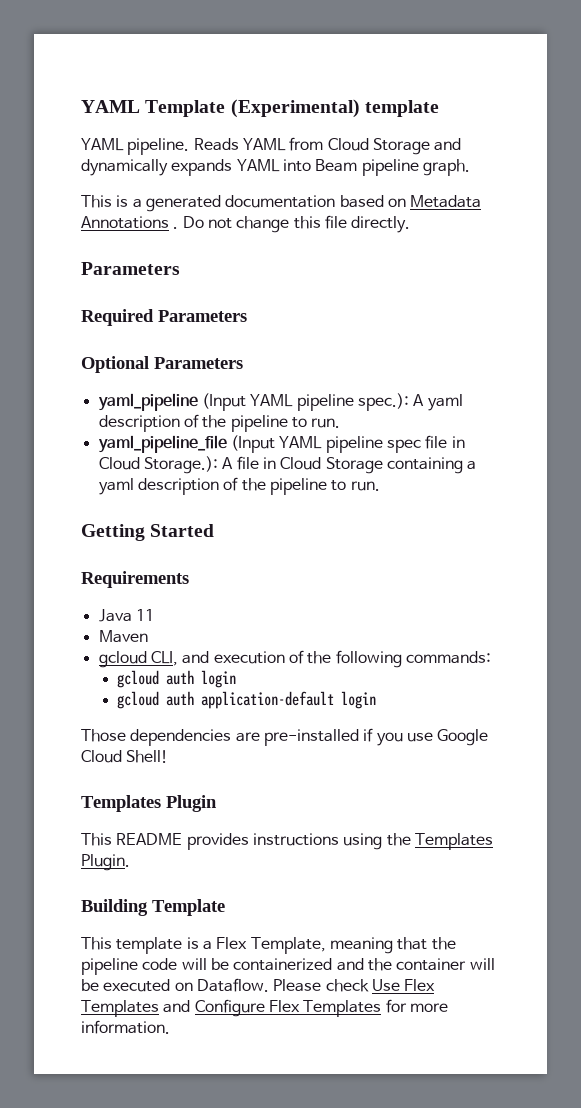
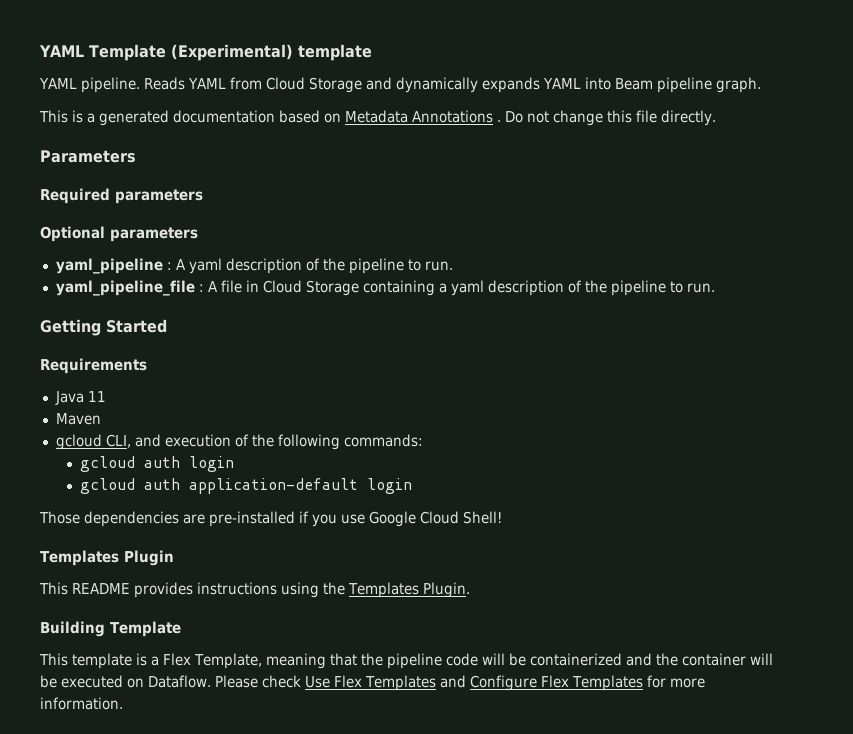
- Required Parameters
+ Required parameters
- Optional Parameters
+ Optional parameters
- yaml_pipeline (Input YAML pipeline spec.): A yaml description of the pipeline to run.
+ yaml_pipeline : A yaml description of the pipeline to run.
- yaml_pipeline_file (Input YAML pipeline spec file in Cloud Storage.): A file in Cloud Storage containing a yaml description of the pipeline to run.
+ yaml_pipeline_file : A file in Cloud Storage containing a yaml description of the pipeline to run.

